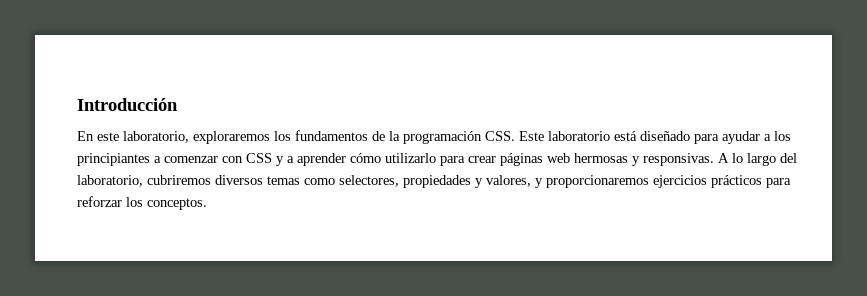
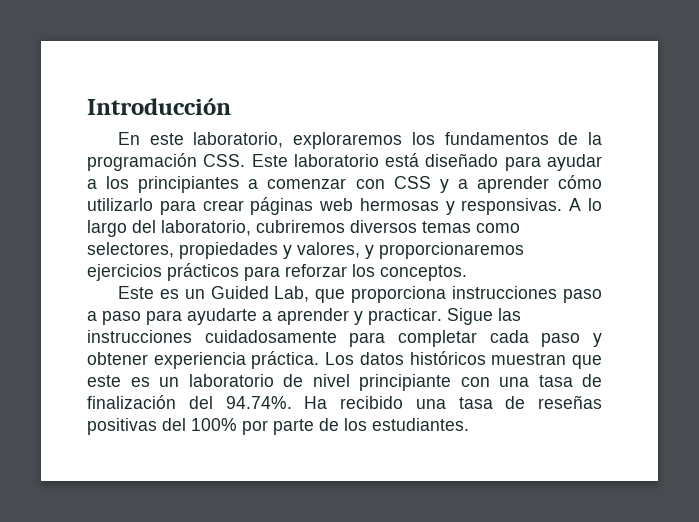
+ Este es un Guided Lab, que proporciona instrucciones paso a paso para ayudarte a aprender y practicar. Sigue las instrucciones cuidadosamente para completar cada paso y obtener experiencia práctica. Los datos históricos muestran que este es un laboratorio de nivel principiante con una tasa de finalización del 94.74%. Ha recibido una tasa de reseñas positivas del 100% por parte de los estudiantes.

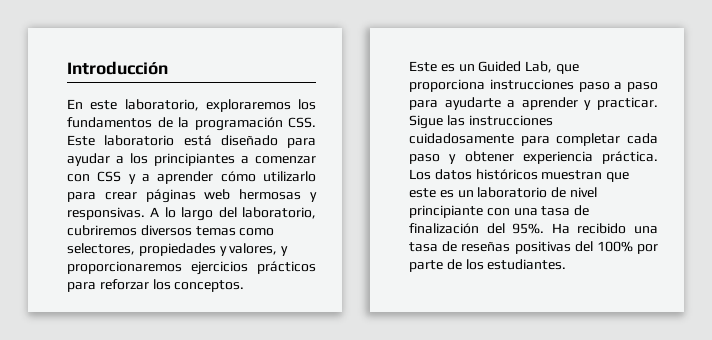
- Los datos históricos muestran que este es un laboratorio de nivel principiante con una tasa de finalización del 94.74%. Ha recibido una tasa de reseñas positivas del 100% por parte de los estudiantes.
+ Los datos históricos muestran que este es un laboratorio de nivel principiante con una tasa de finalización del 95%. Ha recibido una tasa de reseñas positivas del 100% por parte de los estudiantes.

